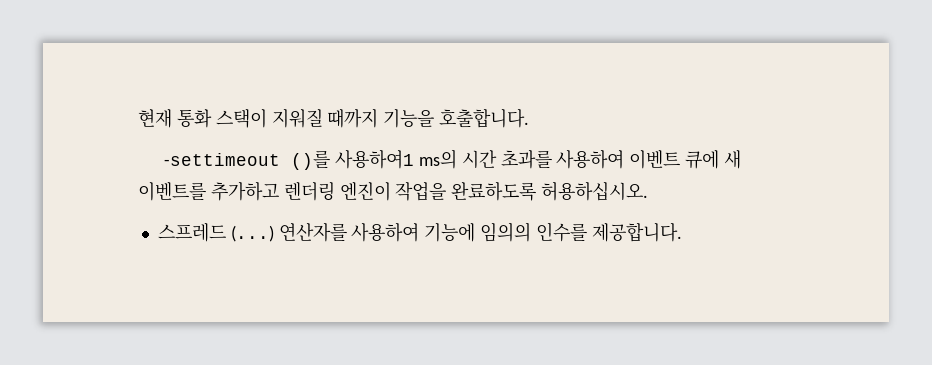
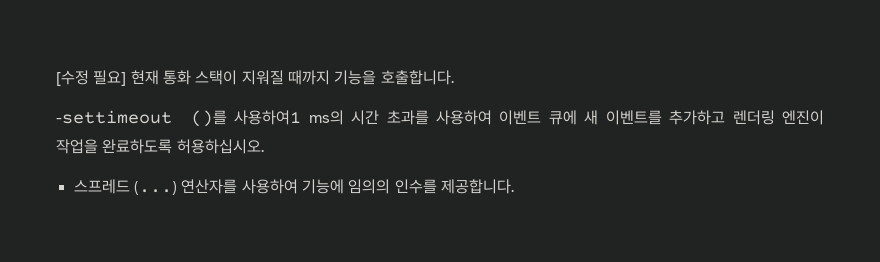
- 현재 통화 스택이 지워질 때까지 기능을 호출합니다.
+ [수정 필요] 현재 통화 스택이 지워질 때까지 기능을 호출합니다.

